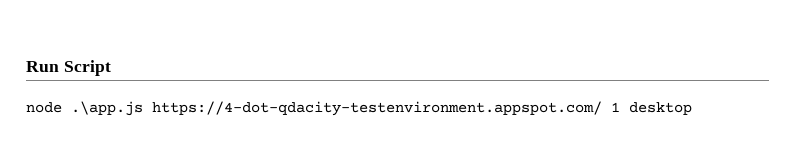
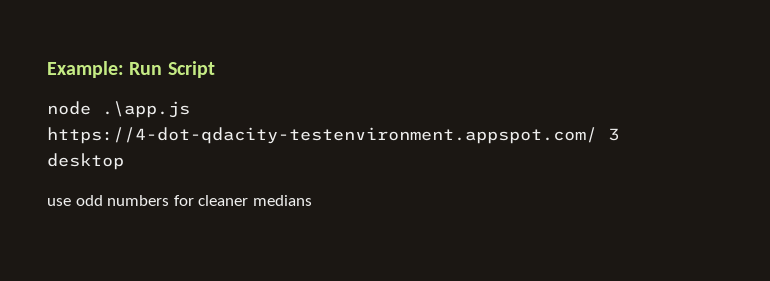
- Run Script
+ Example: Run Script
- node .\app.js https://4-dot-qdacity-testenvironment.appspot.com/ 1 desktop
+ node .\app.js https://4-dot-qdacity-testenvironment.appspot.com/ 3 desktop
+ use odd numbers for cleaner medians

